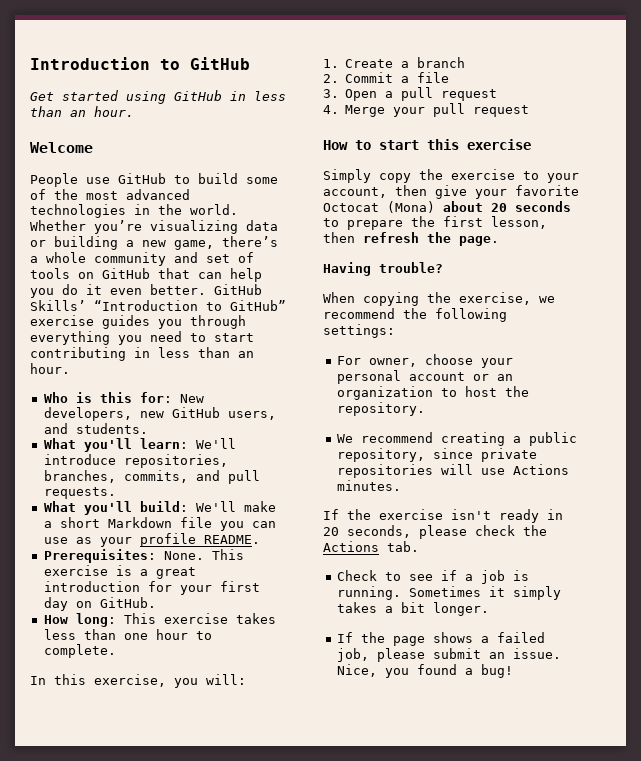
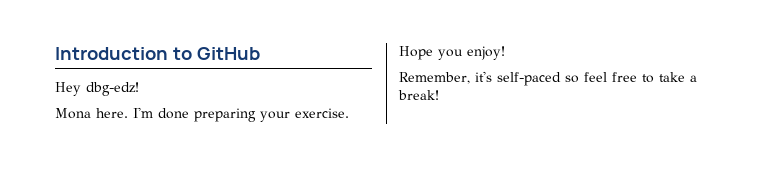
- Get started using GitHub in less than an hour.
- Welcome
- People use GitHub to build some of the most advanced technologies in the world. Whether you’re visualizing data or building a new game, there’s a whole community and set of tools on GitHub that can help you do it even better. GitHub Skills’ “Introduction to GitHub” exercise guides you through everything you need to start contributing in less than an hour.
- Who is this for: New developers, new GitHub users, and students.
- What you'll learn: We'll introduce repositories, branches, commits, and pull requests.
- What you'll build: We'll make a short Markdown file you can use as your profile README.
- Prerequisites: None. This exercise is a great introduction for your first day on GitHub.
- How long: This exercise takes less than one hour to complete.
- In this exercise, you will:
- 1. Create a branch
- 2. Commit a file
- 3. Open a pull request
- 4. Merge your pull request
- How to start this exercise
- Simply copy the exercise to your account, then give your favorite Octocat (Mona) about 20 seconds to prepare the first lesson, then refresh the page.
- Having trouble?
- When copying the exercise, we recommend the following settings:
- For owner, choose your personal account or an organization to host the repository.
- We recommend creating a public repository, since private repositories will use Actions minutes.
- If the exercise isn't ready in 20 seconds, please check the Actions tab.
- Check to see if a job is running. Sometimes it simply takes a bit longer.
- If the page shows a failed job, please submit an issue. Nice, you found a bug!
+ Hey dbg-edz!
+ Mona here. I'm done preparing your exercise. Hope you enjoy!
+ Remember, it's self-paced so feel free to take a break!

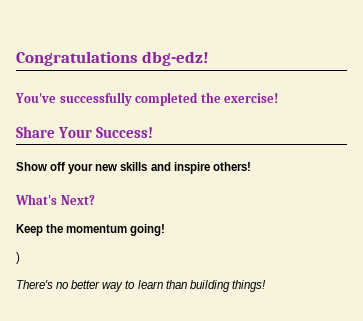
- Introduction to GitHub
- Hey dbg-edz!
- Mona here. I'm done preparing your exercise. Hope you enjoy!
- Remember, it's self-paced so feel free to take a break!
+ Congratulations dbg-edz!
+ You've successfully completed the exercise!
+ Share Your Success!
+ Show off your new skills and inspire others!
+ What's Next?
+ Keep the momentum going!
+ )
+ There's no better way to learn than building things!

